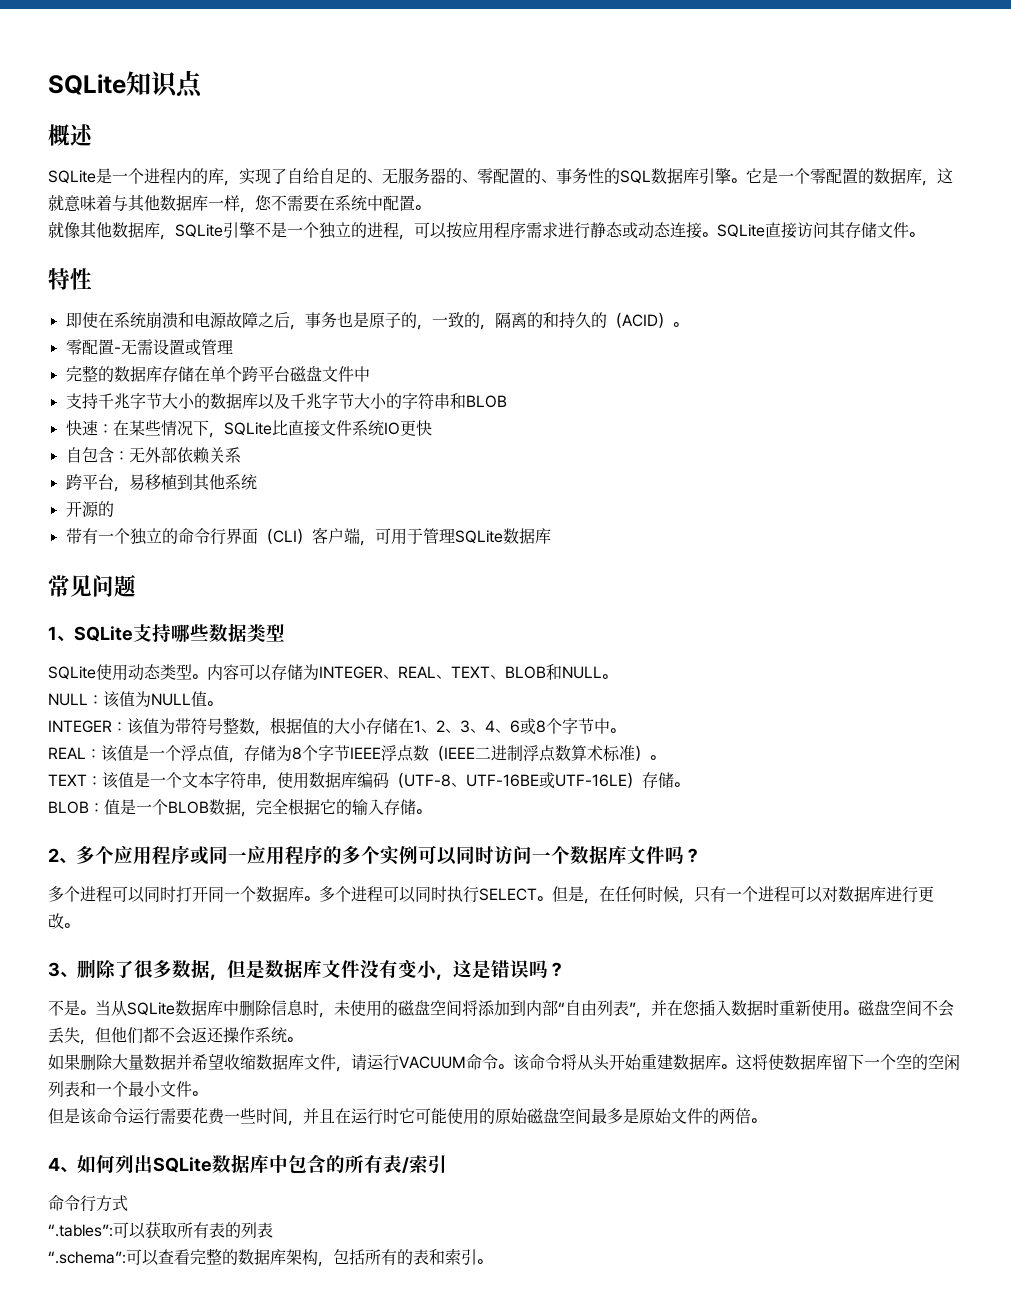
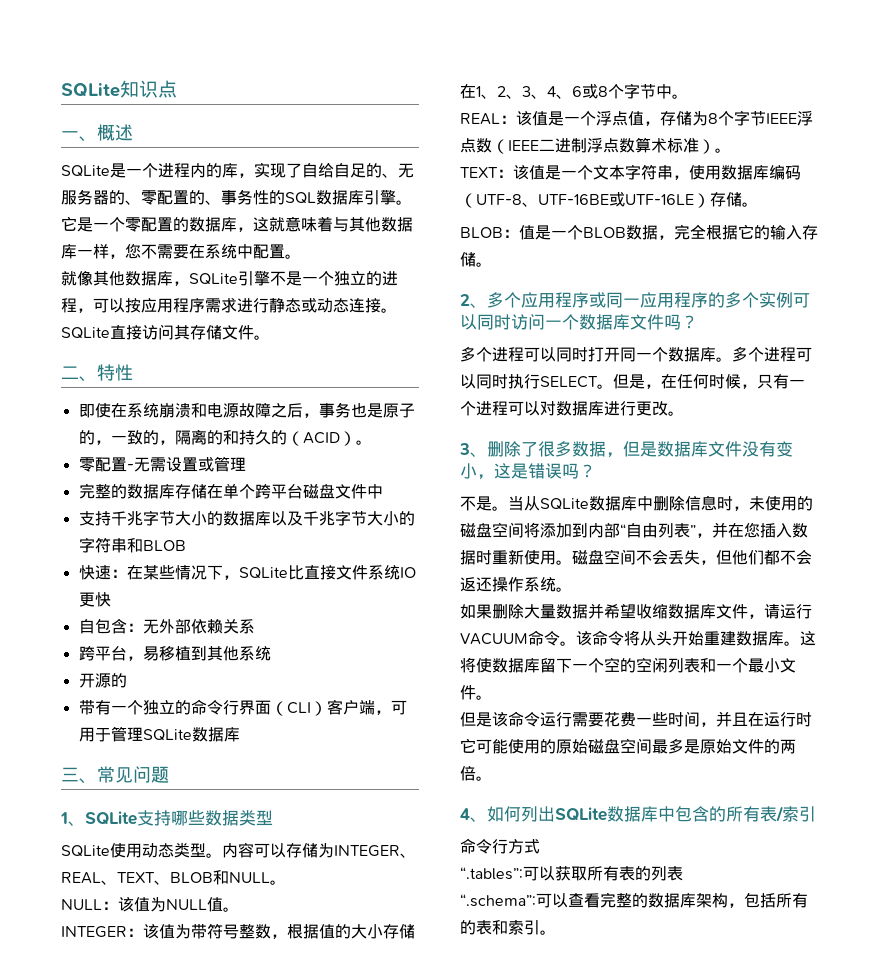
- 概述
+ 一、概述
- 特性
+ 二、特性
- 常见问题
+ 三、常见问题

